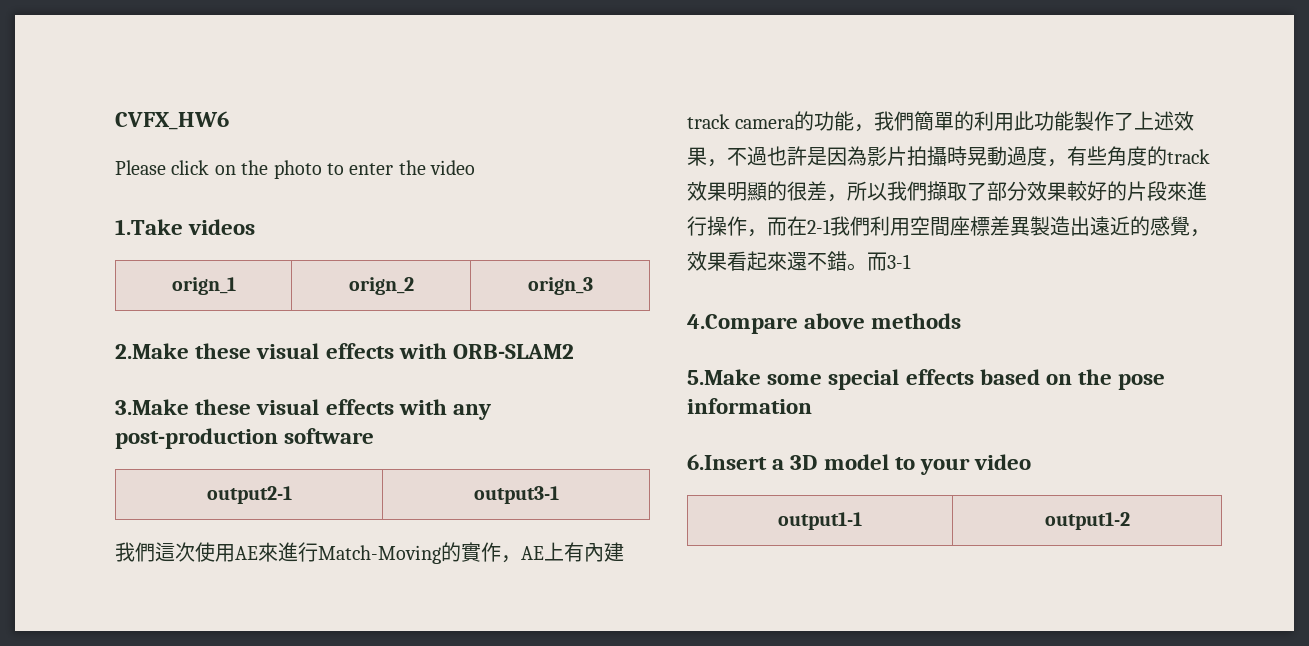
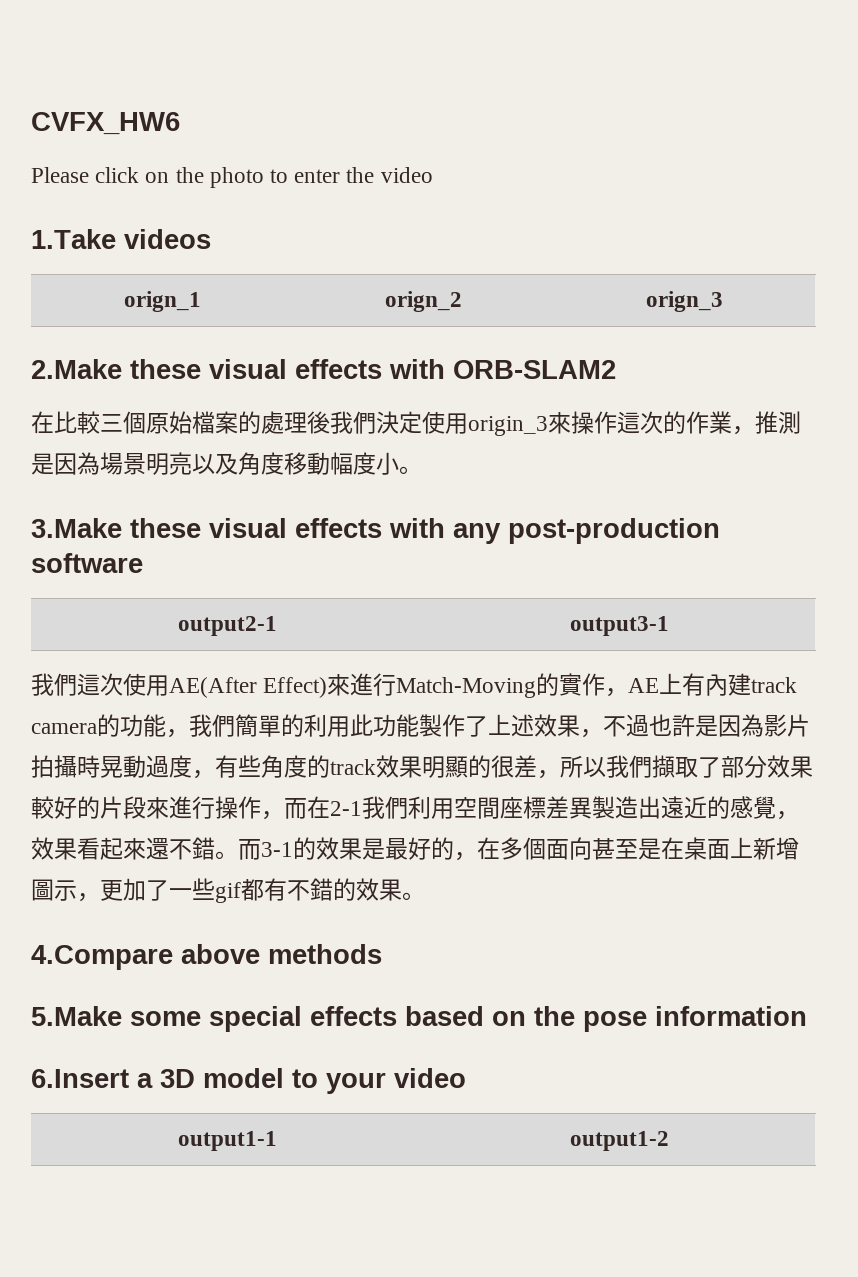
+ 在比較三個原始檔案的處理後我們決定使用origin_3來操作這次的作業，推測是因為場景明亮以及角度移動幅度小。
- 我們這次使用AE來進行Match-Moving的實作，AE上有內建track camera的功能，我們簡單的利用此功能製作了上述效果，不過也許是因為影片拍攝時晃動過度，有些角度的track效果明顯的很差，所以我們擷取了部分效果較好的片段來進行操作，而在2-1我們利用空間座標差異製造出遠近的感覺，效果看起來還不錯。
+ 我們這次使用AE(After Effect)來進行Match-Moving的實作，AE上有內建track camera的功能，我們簡單的利用此功能製作了上述效果，不過也許是因為影片拍攝時晃動過度，有些角度的track效果明顯的很差，所以我們擷取了部分效果較好的片段來進行操作，而在2-1我們利用空間座標差異製造出遠近的感覺，效果看起來還不錯。
- 而3-1
+ 而3-1的效果是最好的，在多個面向甚至是在桌面上新增圖示，更加了一些gif都有不錯的效果。

